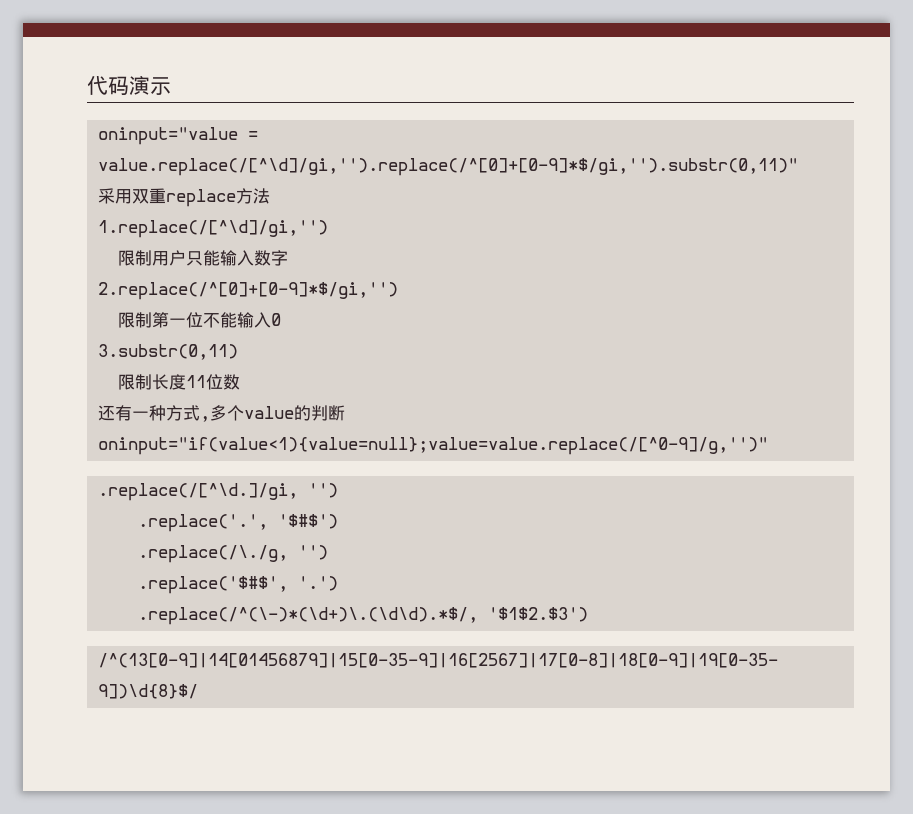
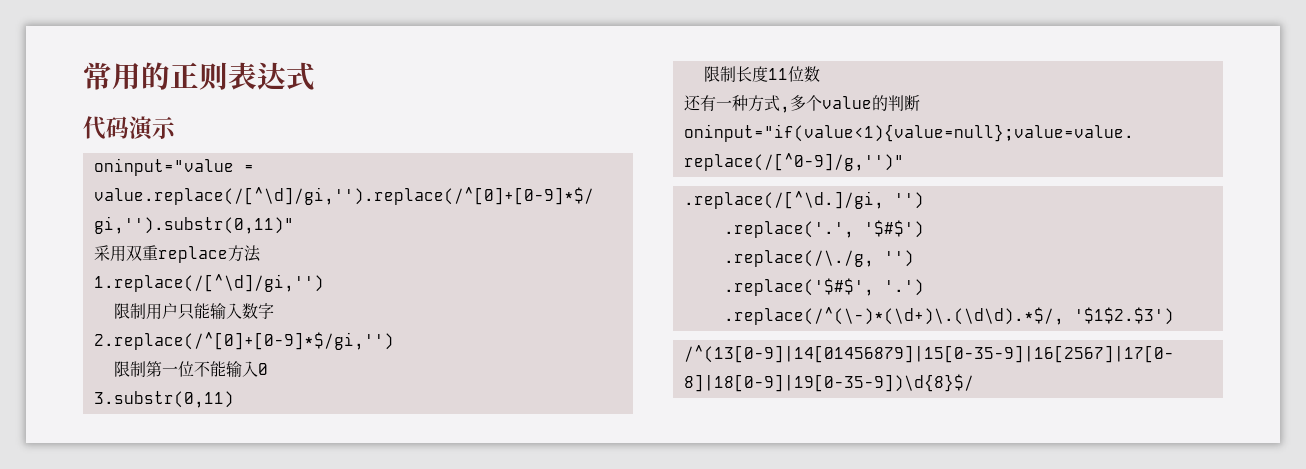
+ 常用的正则表达式

